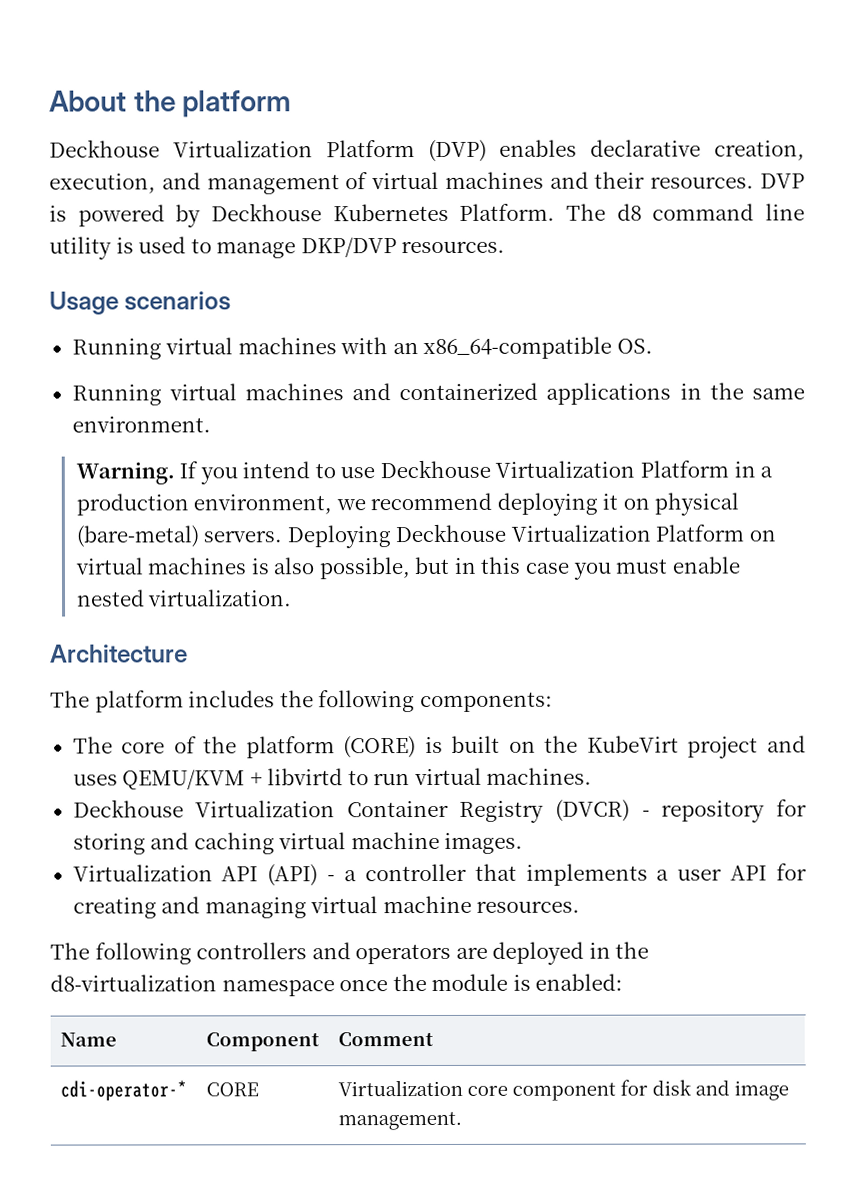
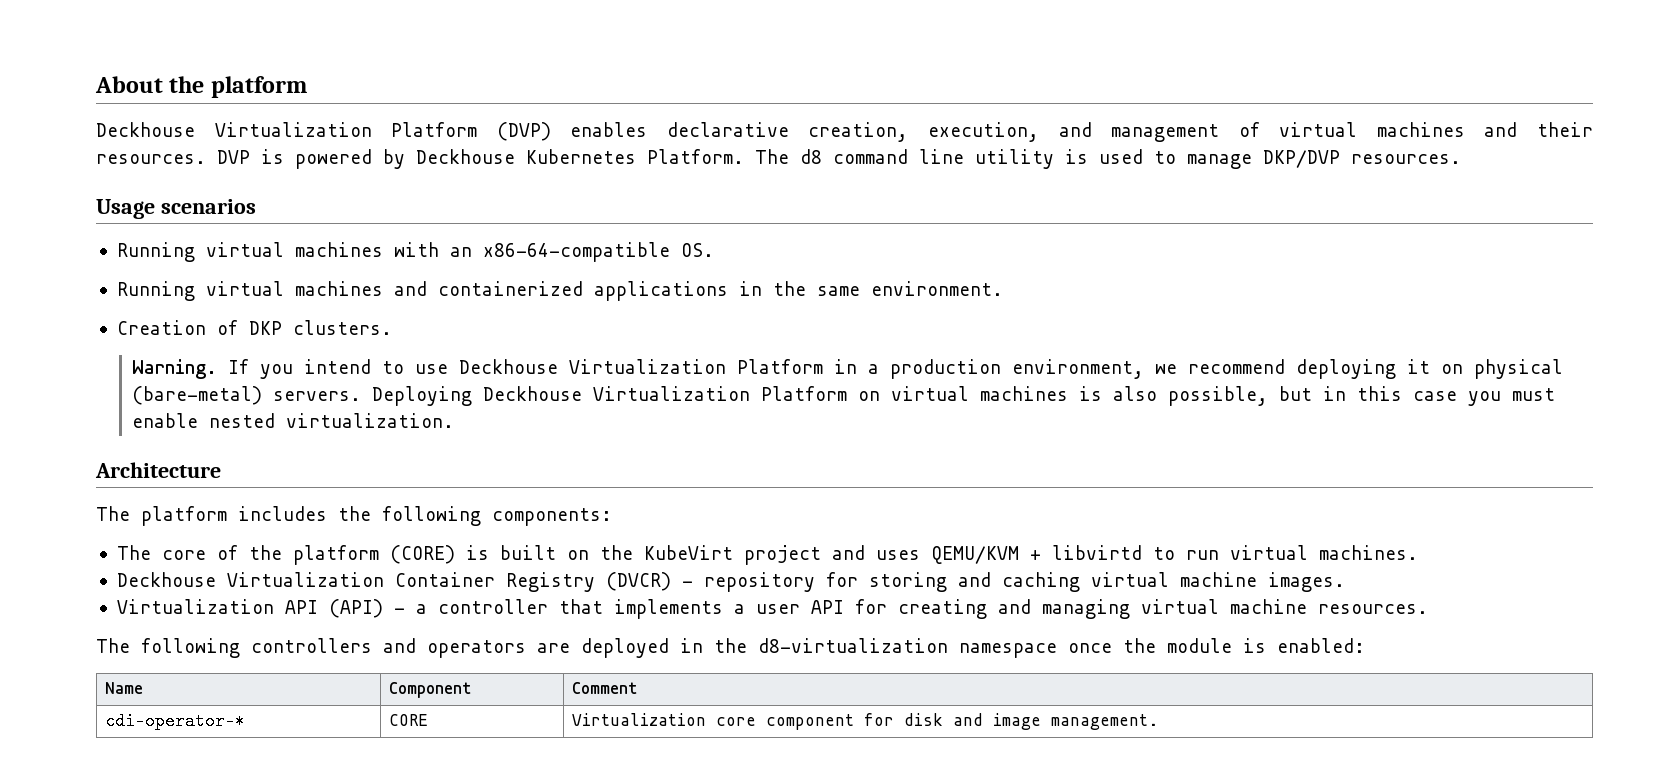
- Running virtual machines with an x86_64-compatible OS.
+ Running virtual machines with an x86-64-compatible OS.
+ Creation of DKP clusters.

